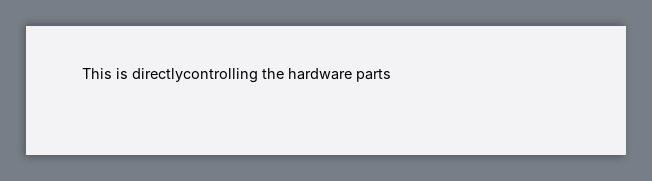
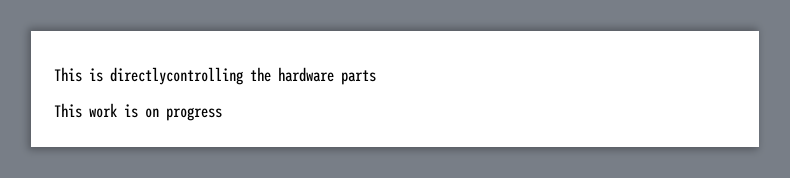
+ This work is on progress

